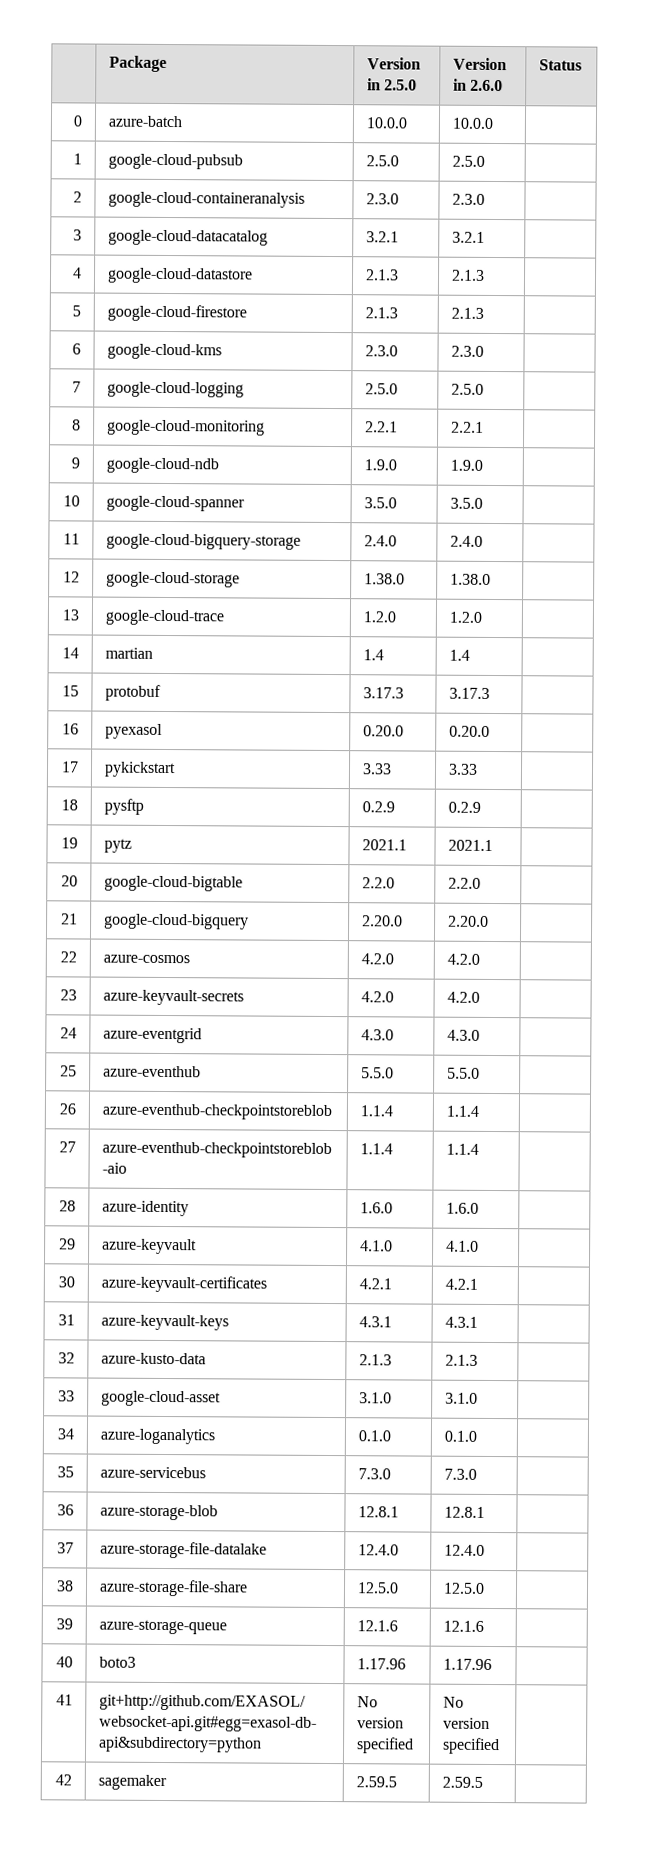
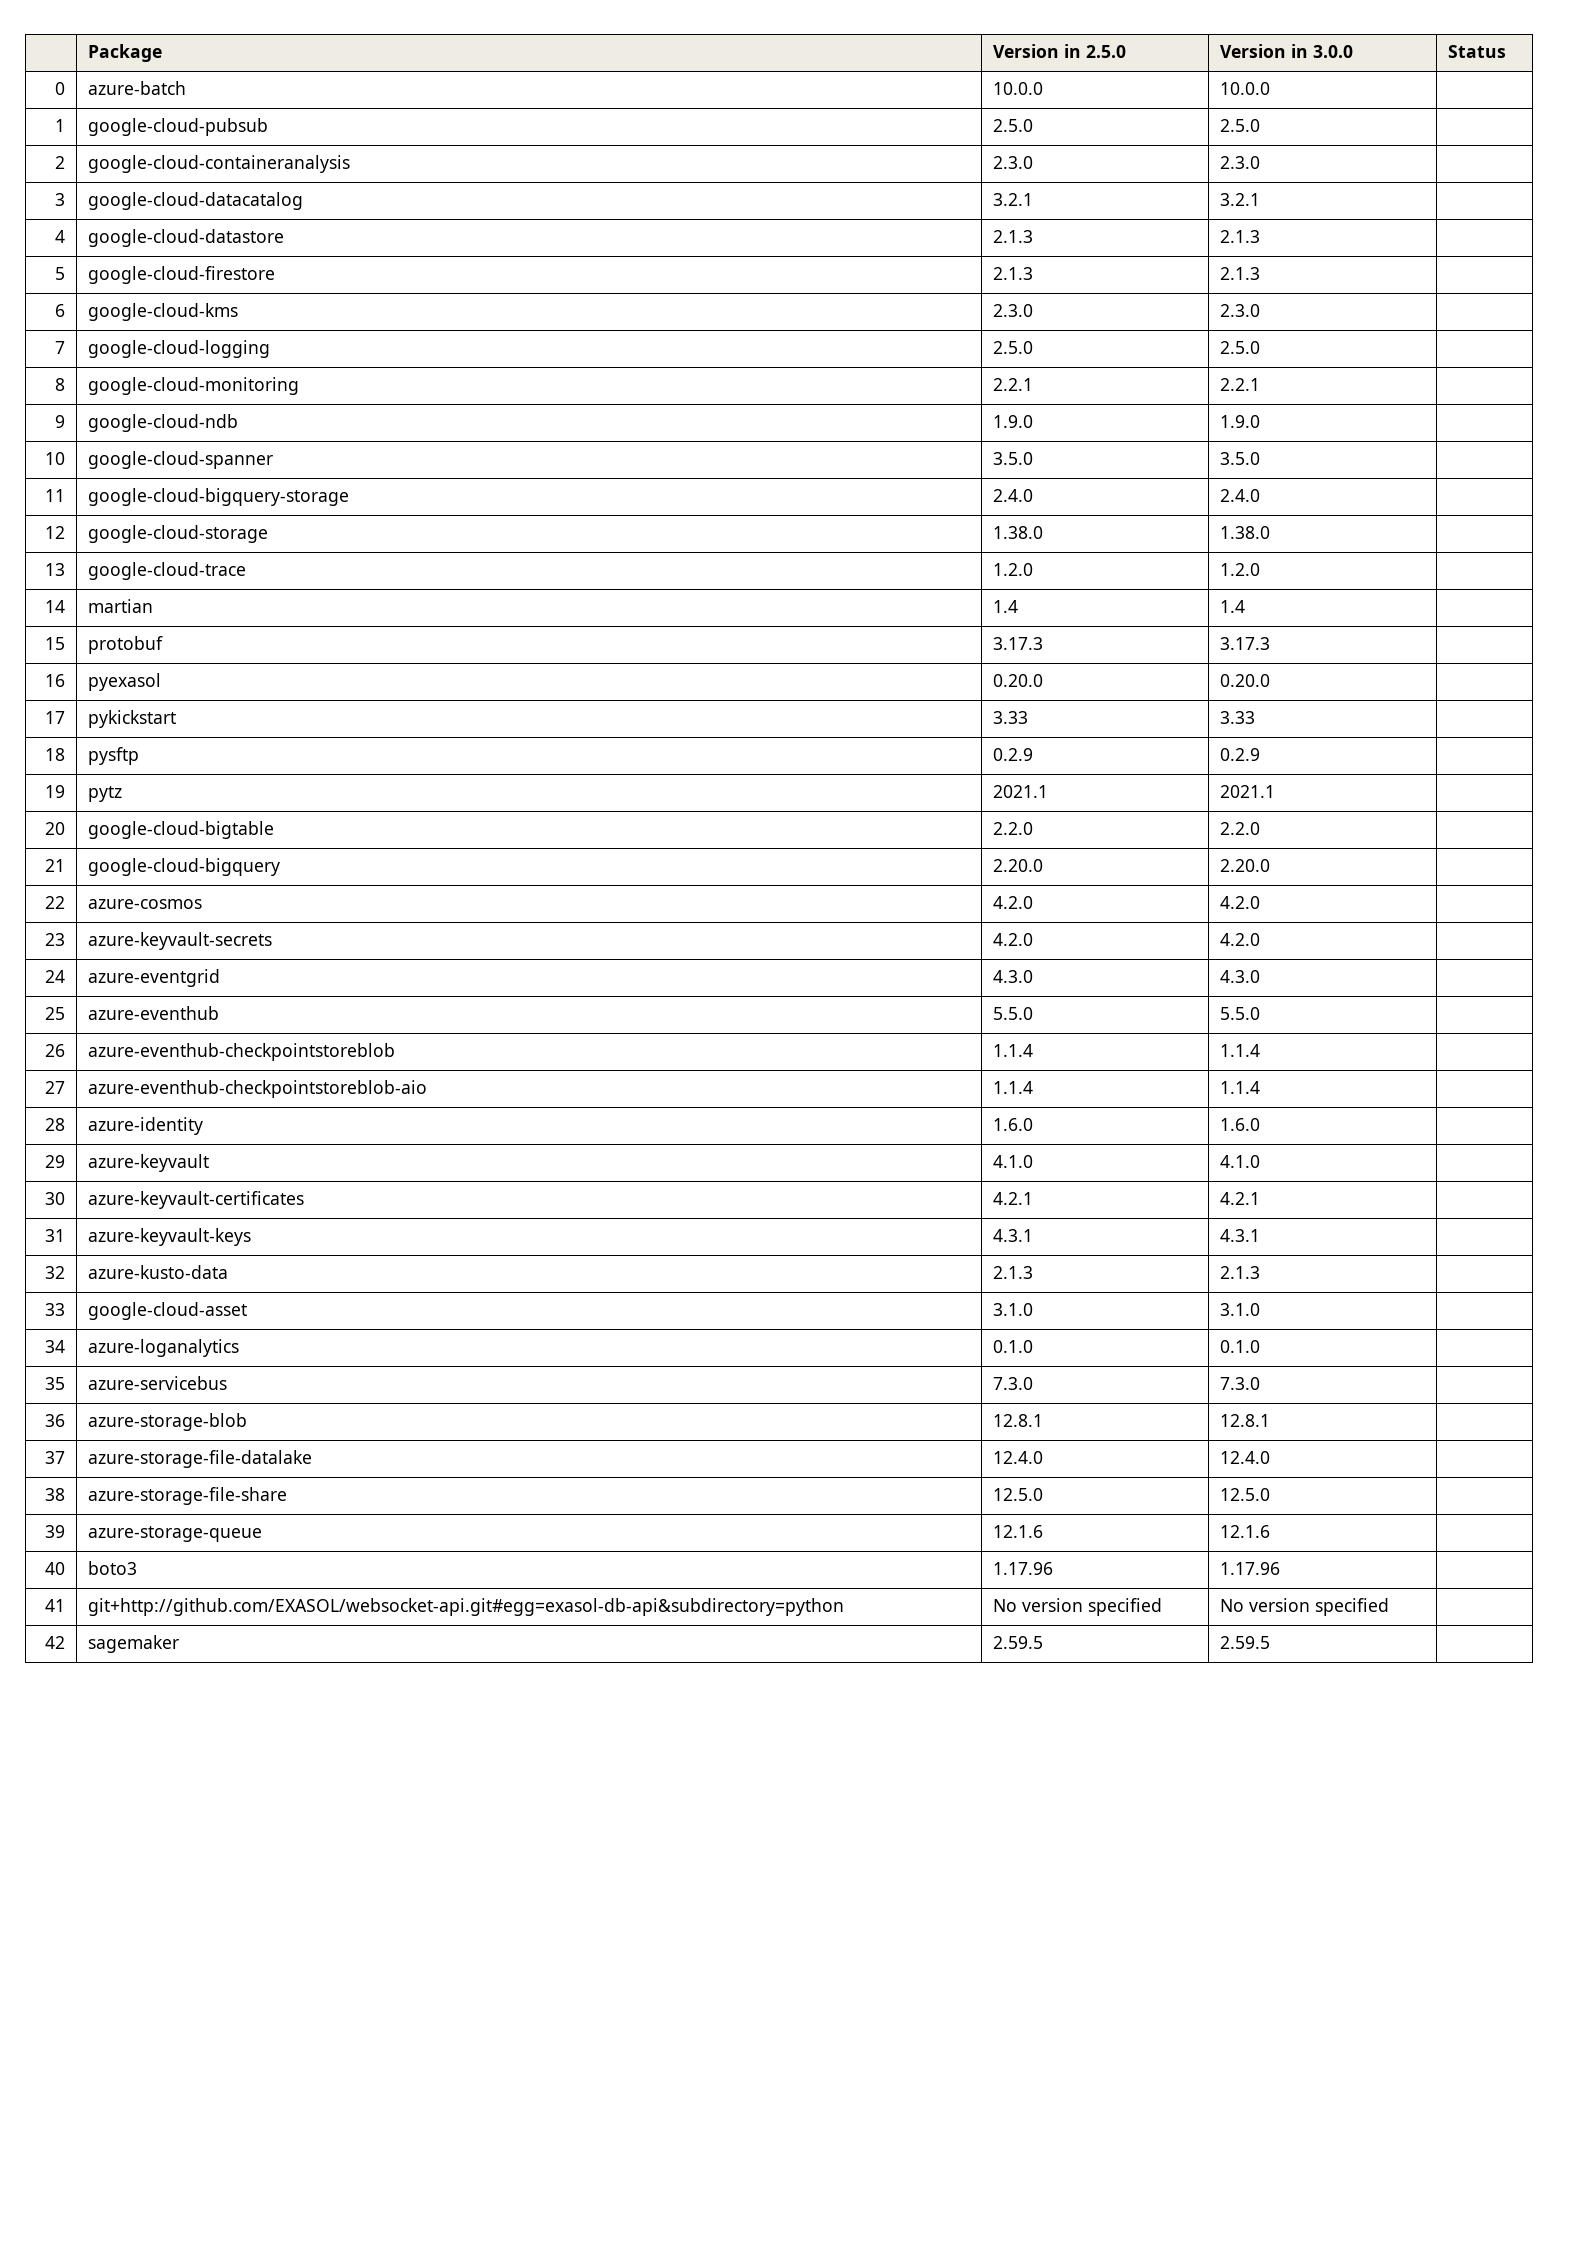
- | Package | Version in 2.5.0 | Version in 2.6.0 | Status
+ | Package | Version in 2.5.0 | Version in 3.0.0 | Status

